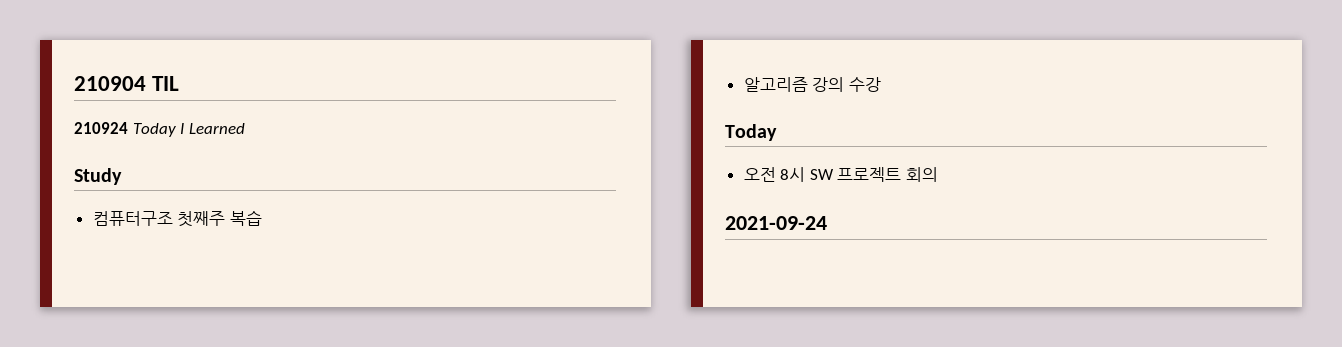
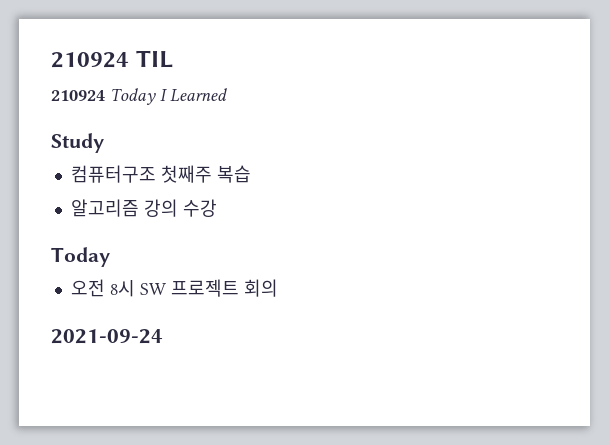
- 210904 TIL
+ 210924 TIL

